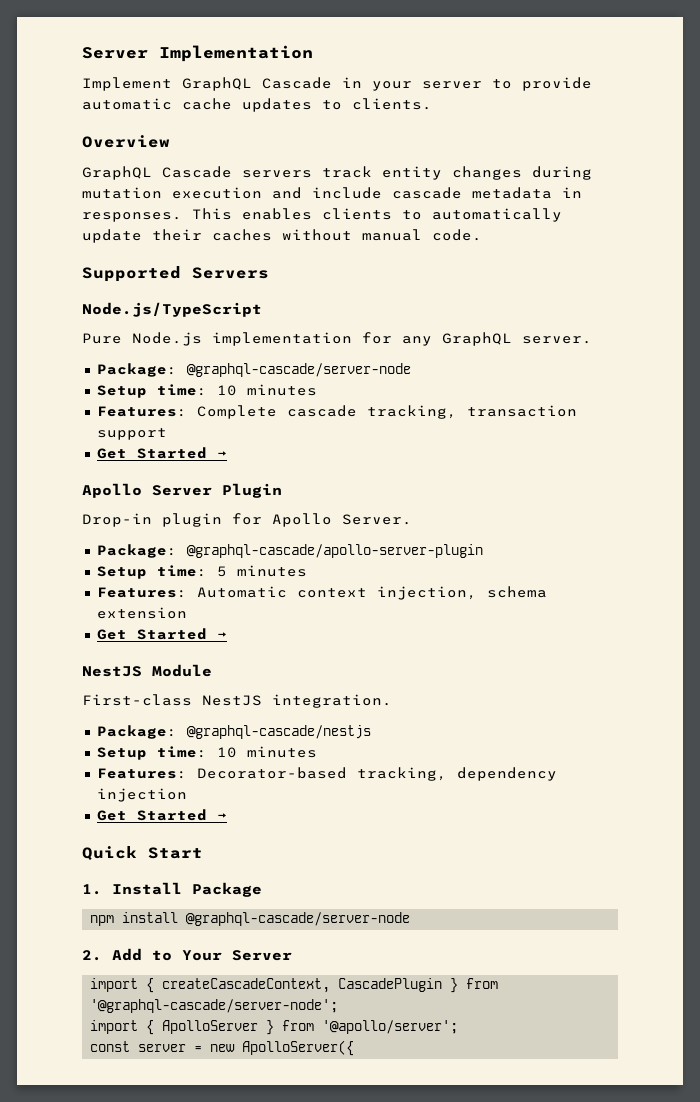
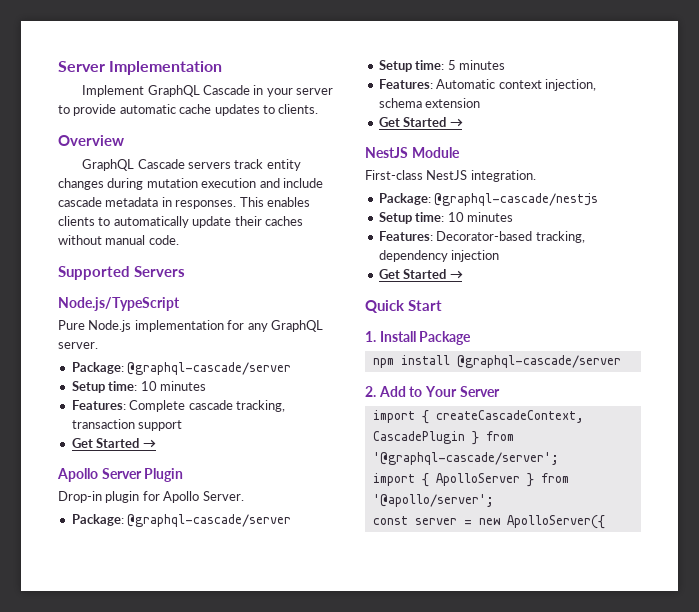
  Pure Node.js implementation for any GraphQL server.
- Package: @graphql-cascade/server-node
+ Package: @graphql-cascade/server
  Drop-in plugin for Apollo Server.
- Package: @graphql-cascade/apollo-server-plugin
+ Package: @graphql-cascade/server
- npm install @graphql-cascade/server-node
+ npm install @graphql-cascade/server
- import { createCascadeContext, CascadePlugin } from '@graphql-cascade/server-node';
+ import { createCascadeContext, CascadePlugin } from '@graphql-cascade/server';

